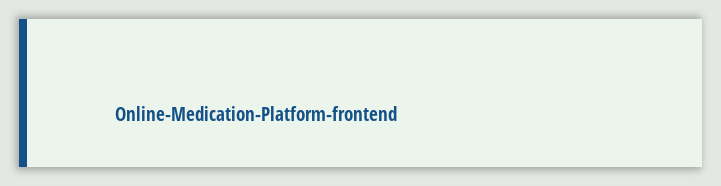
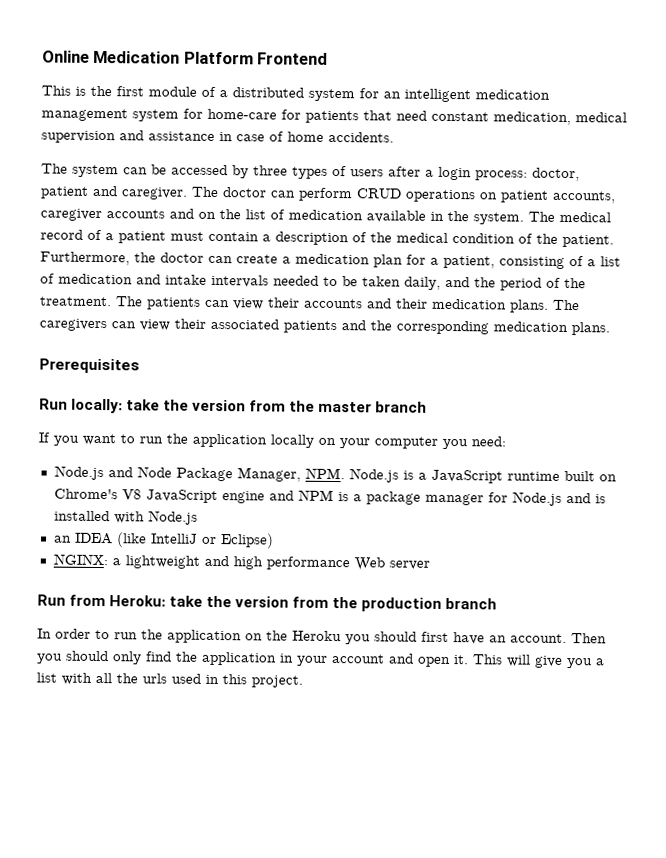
- Online-Medication-Platform-frontend
+ Online Medication Platform Frontend
+ This is the first module of a distributed system for an intelligent medication management system for home-care for patients that need constant medication, medical supervision and assistance in case of home accidents.
+ The system can be accessed by three types of users after a login process: doctor, patient and caregiver. The doctor can perform CRUD operations on patient accounts, caregiver accounts and on the list of medication available in the system. The medical record of a patient must contain a description of the medical condition of the patient. Furthermore, the doctor can create a medication plan for a patient, consisting of a list of medication and intake intervals needed to be taken daily, and the period of the treatment. The patients can view their accounts and their medication plans. The caregivers can view their associated patients and the corresponding medication plans.
+ Prerequisites
+ Run locally: take the version from the master branch
+ If you want to run the application locally on your computer you need:
+ Node.js and Node Package Manager, NPM. Node.js is a JavaScript runtime built on Chrome's V8 JavaScript engine and NPM is a package manager for Node.js and is installed with Node.js
+ an IDEA (like IntelliJ or Eclipse)
+ NGINX: a lightweight and high performance Web server
+ Run from Heroku: take the version from the production branch
+ In order to run the application on the Heroku you should first have an account. Then you should only find the application in your account and open it. This will give you a list with all the urls used in this project.

